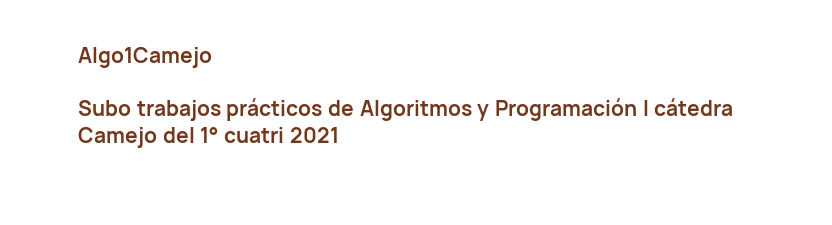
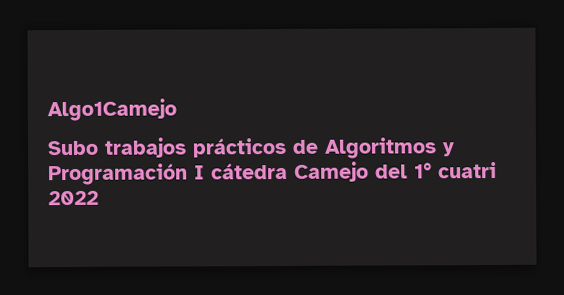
- Subo trabajos prácticos de Algoritmos y Programación I cátedra Camejo del 1° cuatri 2021
+ Subo trabajos prácticos de Algoritmos y Programación I cátedra Camejo del 1° cuatri 2022

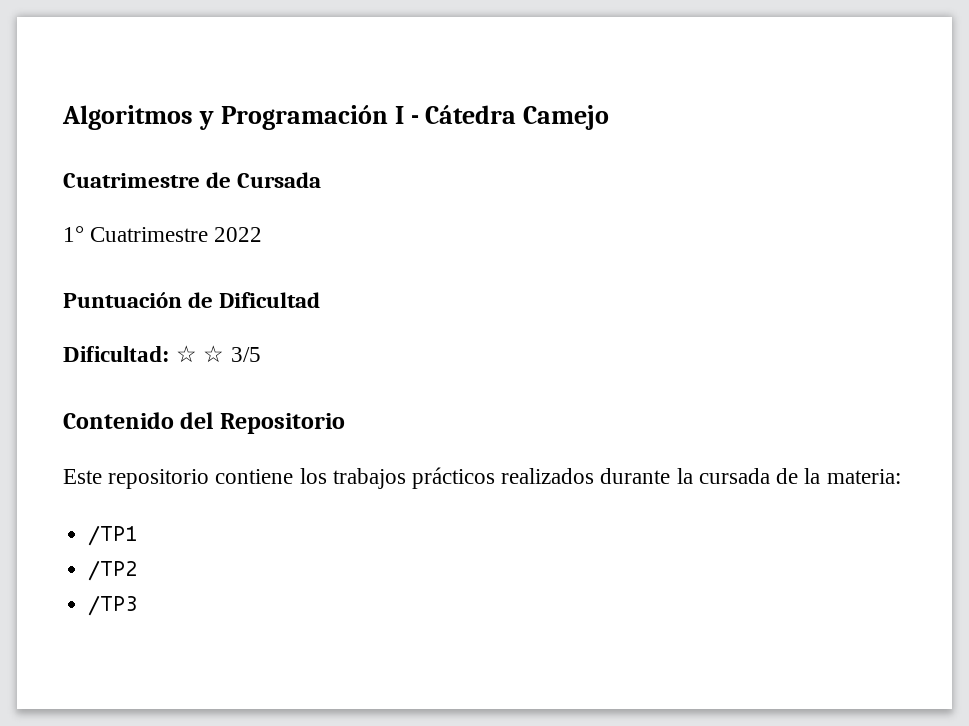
- Algo1Camejo
- Subo trabajos prácticos de Algoritmos y Programación I cátedra Camejo del 1° cuatri 2022
+ Algoritmos y Programación I - Cátedra Camejo
+ Cuatrimestre de Cursada
+ 1° Cuatrimestre 2022
+ Puntuación de Dificultad
+ Dificultad: ☆ ☆ 3/5
+ Contenido del Repositorio
+ Este repositorio contiene los trabajos prácticos realizados durante la cursada de la materia:
+ /TP1
+ /TP2
+ /TP3

